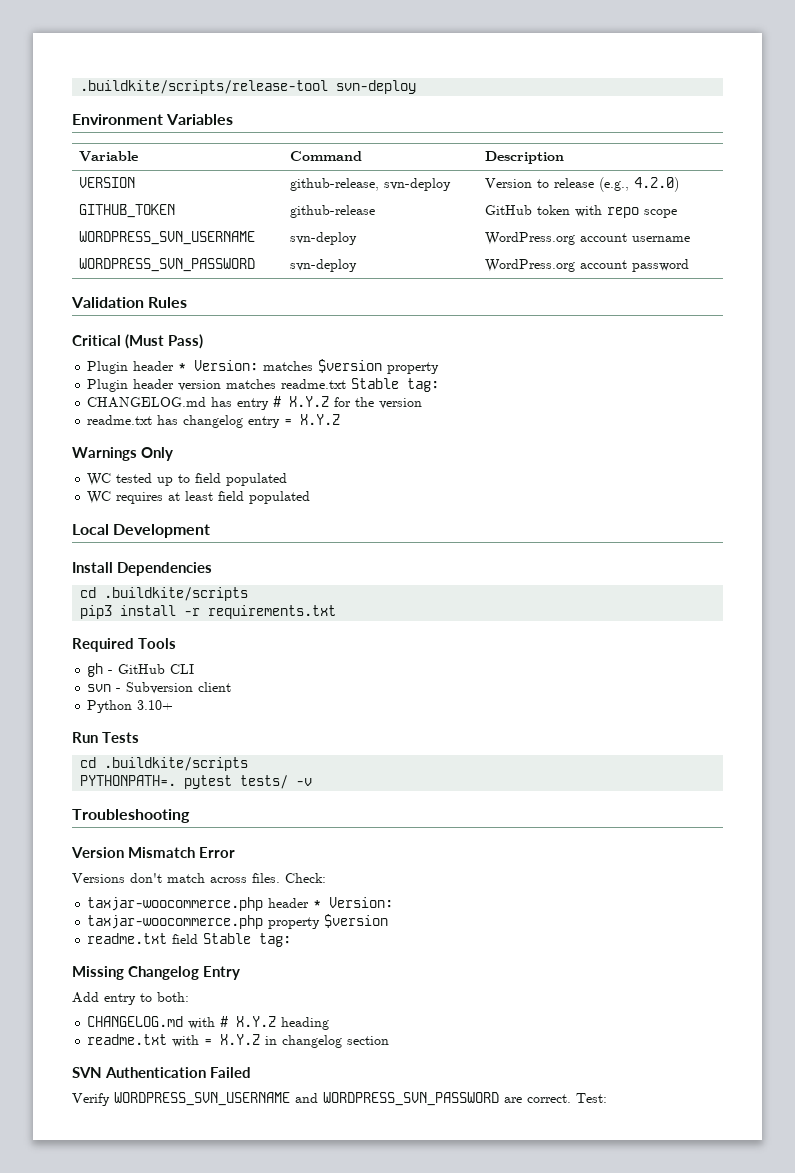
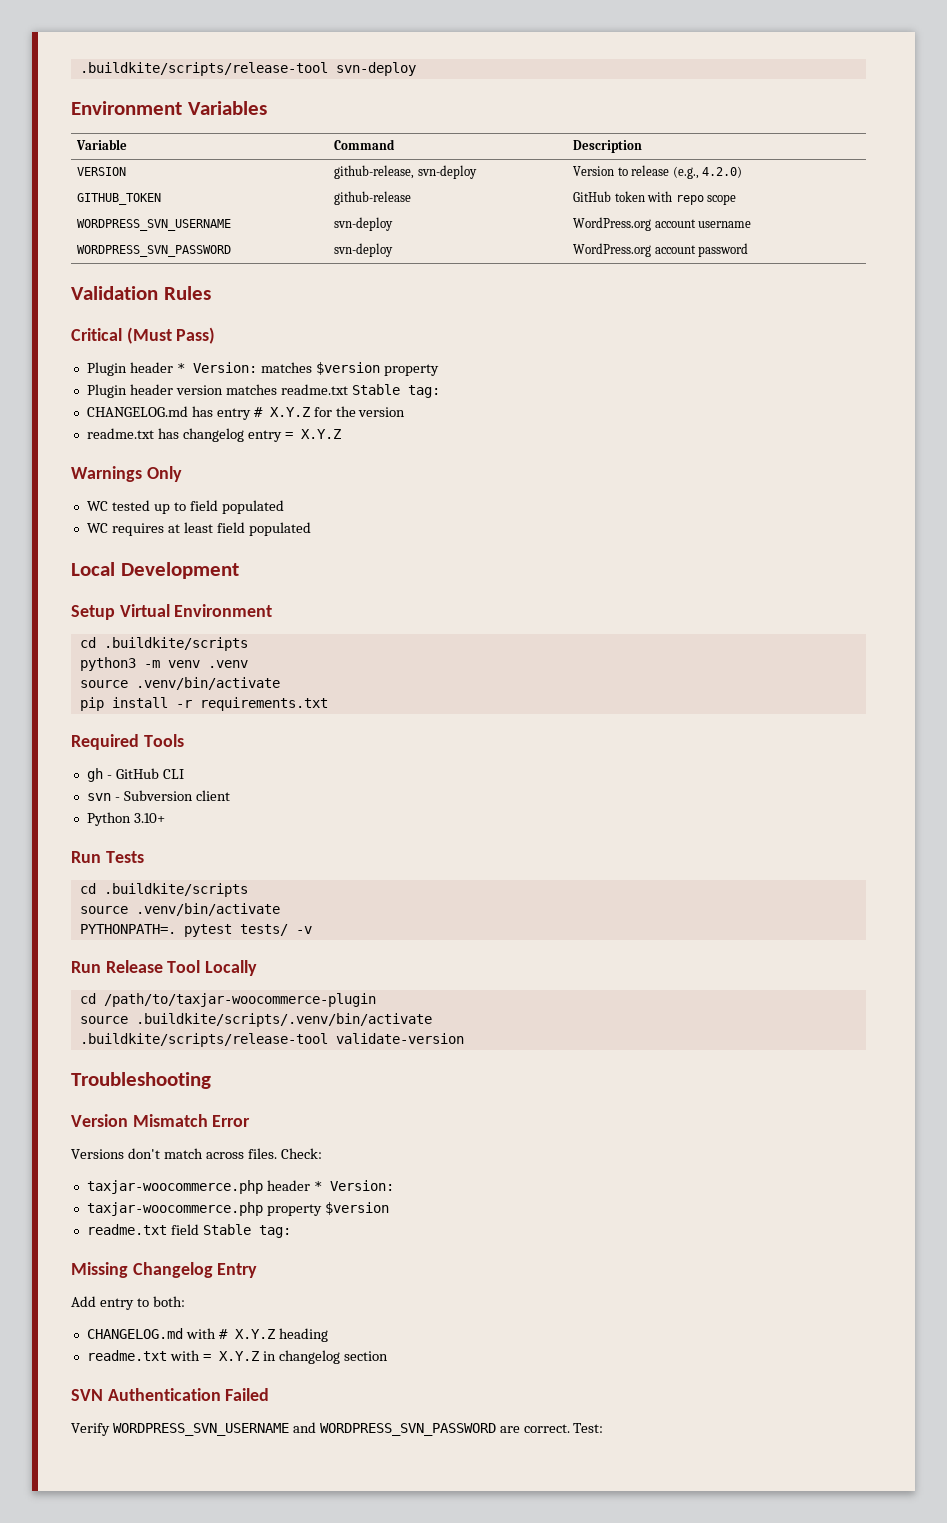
- Install Dependencies
+ Setup Virtual Environment
  cd .buildkite/scripts
- pip3 install -r requirements.txt
+ python3 -m venv .venv
+ source .venv/bin/activate
+ pip install -r requirements.txt
  Run Tests
  cd .buildkite/scripts
+ source .venv/bin/activate
+ Run Release Tool Locally
+ cd /path/to/taxjar-woocommerce-plugin
+ source .buildkite/scripts/.venv/bin/activate
+ .buildkite/scripts/release-tool validate-version

